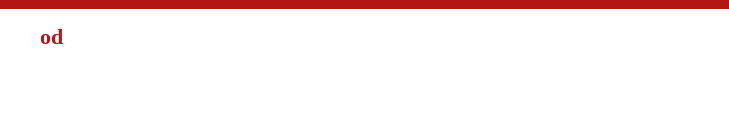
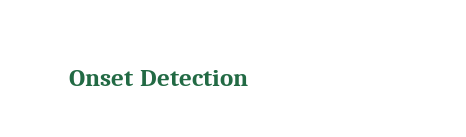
- od
+ Onset Detection

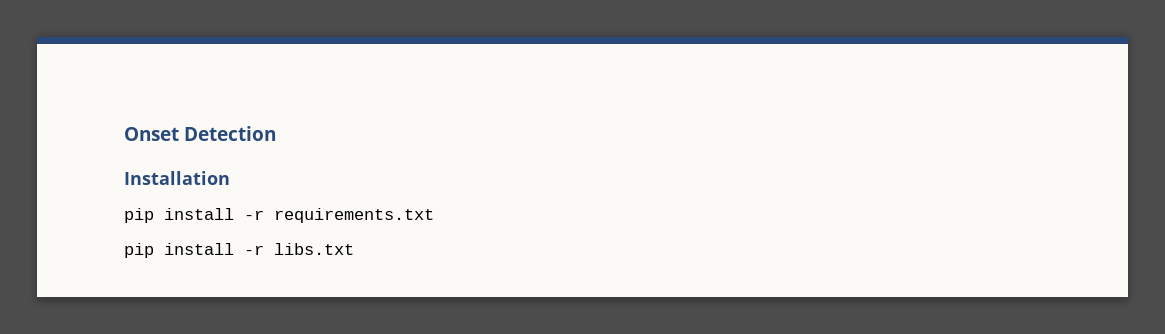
+ Installation
+ pip install -r requirements.txt
+ pip install -r libs.txt

